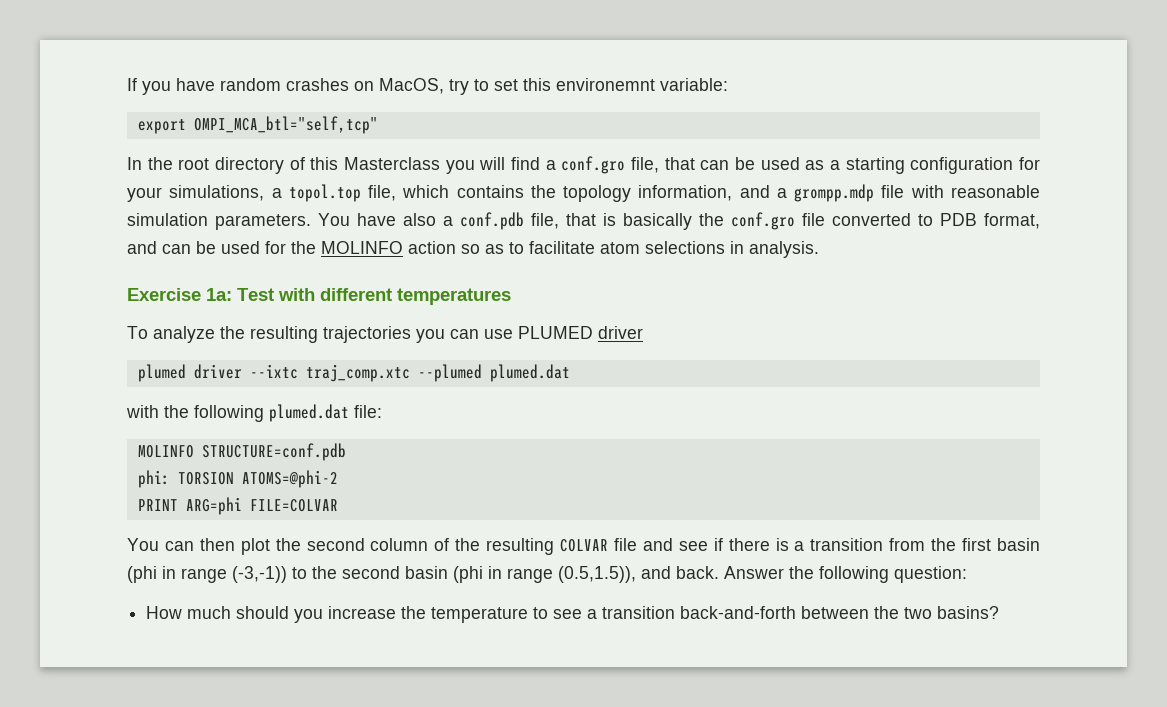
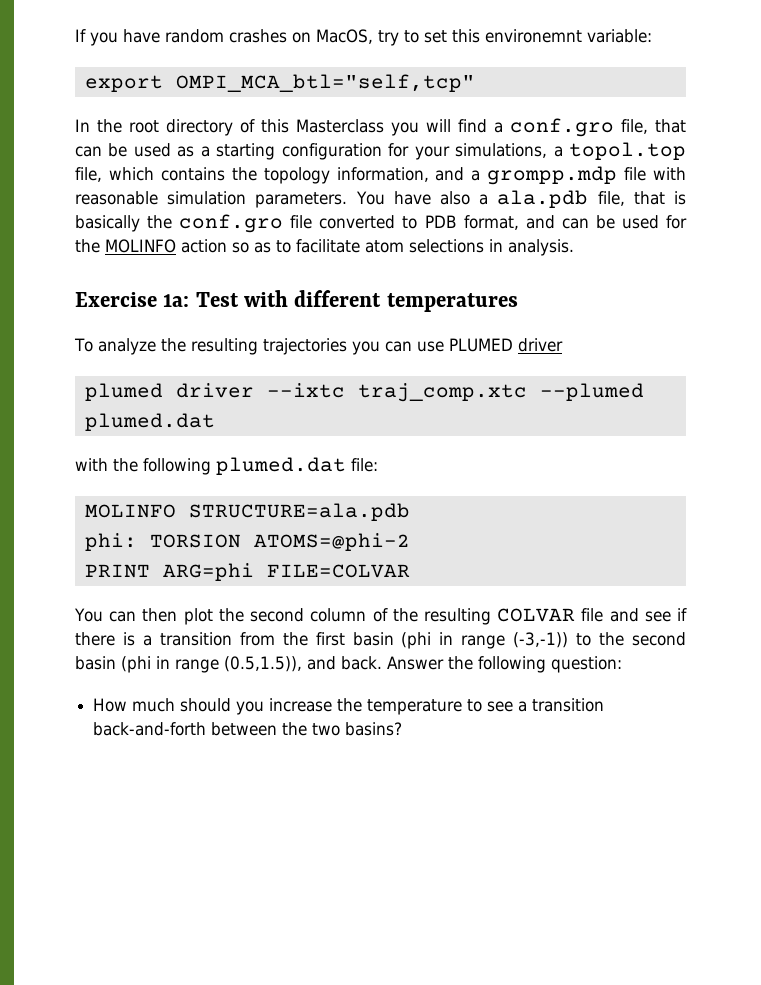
- You have also a conf.pdb file, that is basically the conf.gro file converted to PDB format, and can be used for the MOLINFO action so as to facilitate atom selections in analysis.
+ You have also a ala.pdb file, that is basically the conf.gro file converted to PDB format, and can be used for the MOLINFO action so as to facilitate atom selections in analysis.
- MOLINFO STRUCTURE=conf.pdb
+ MOLINFO STRUCTURE=ala.pdb

